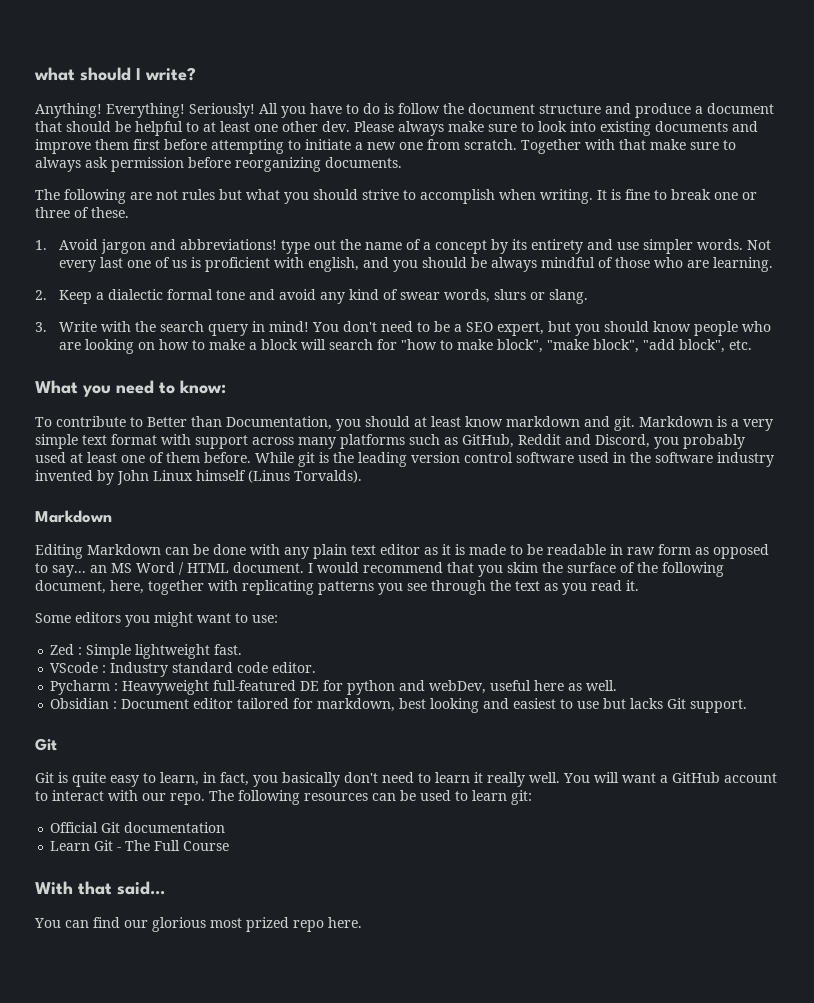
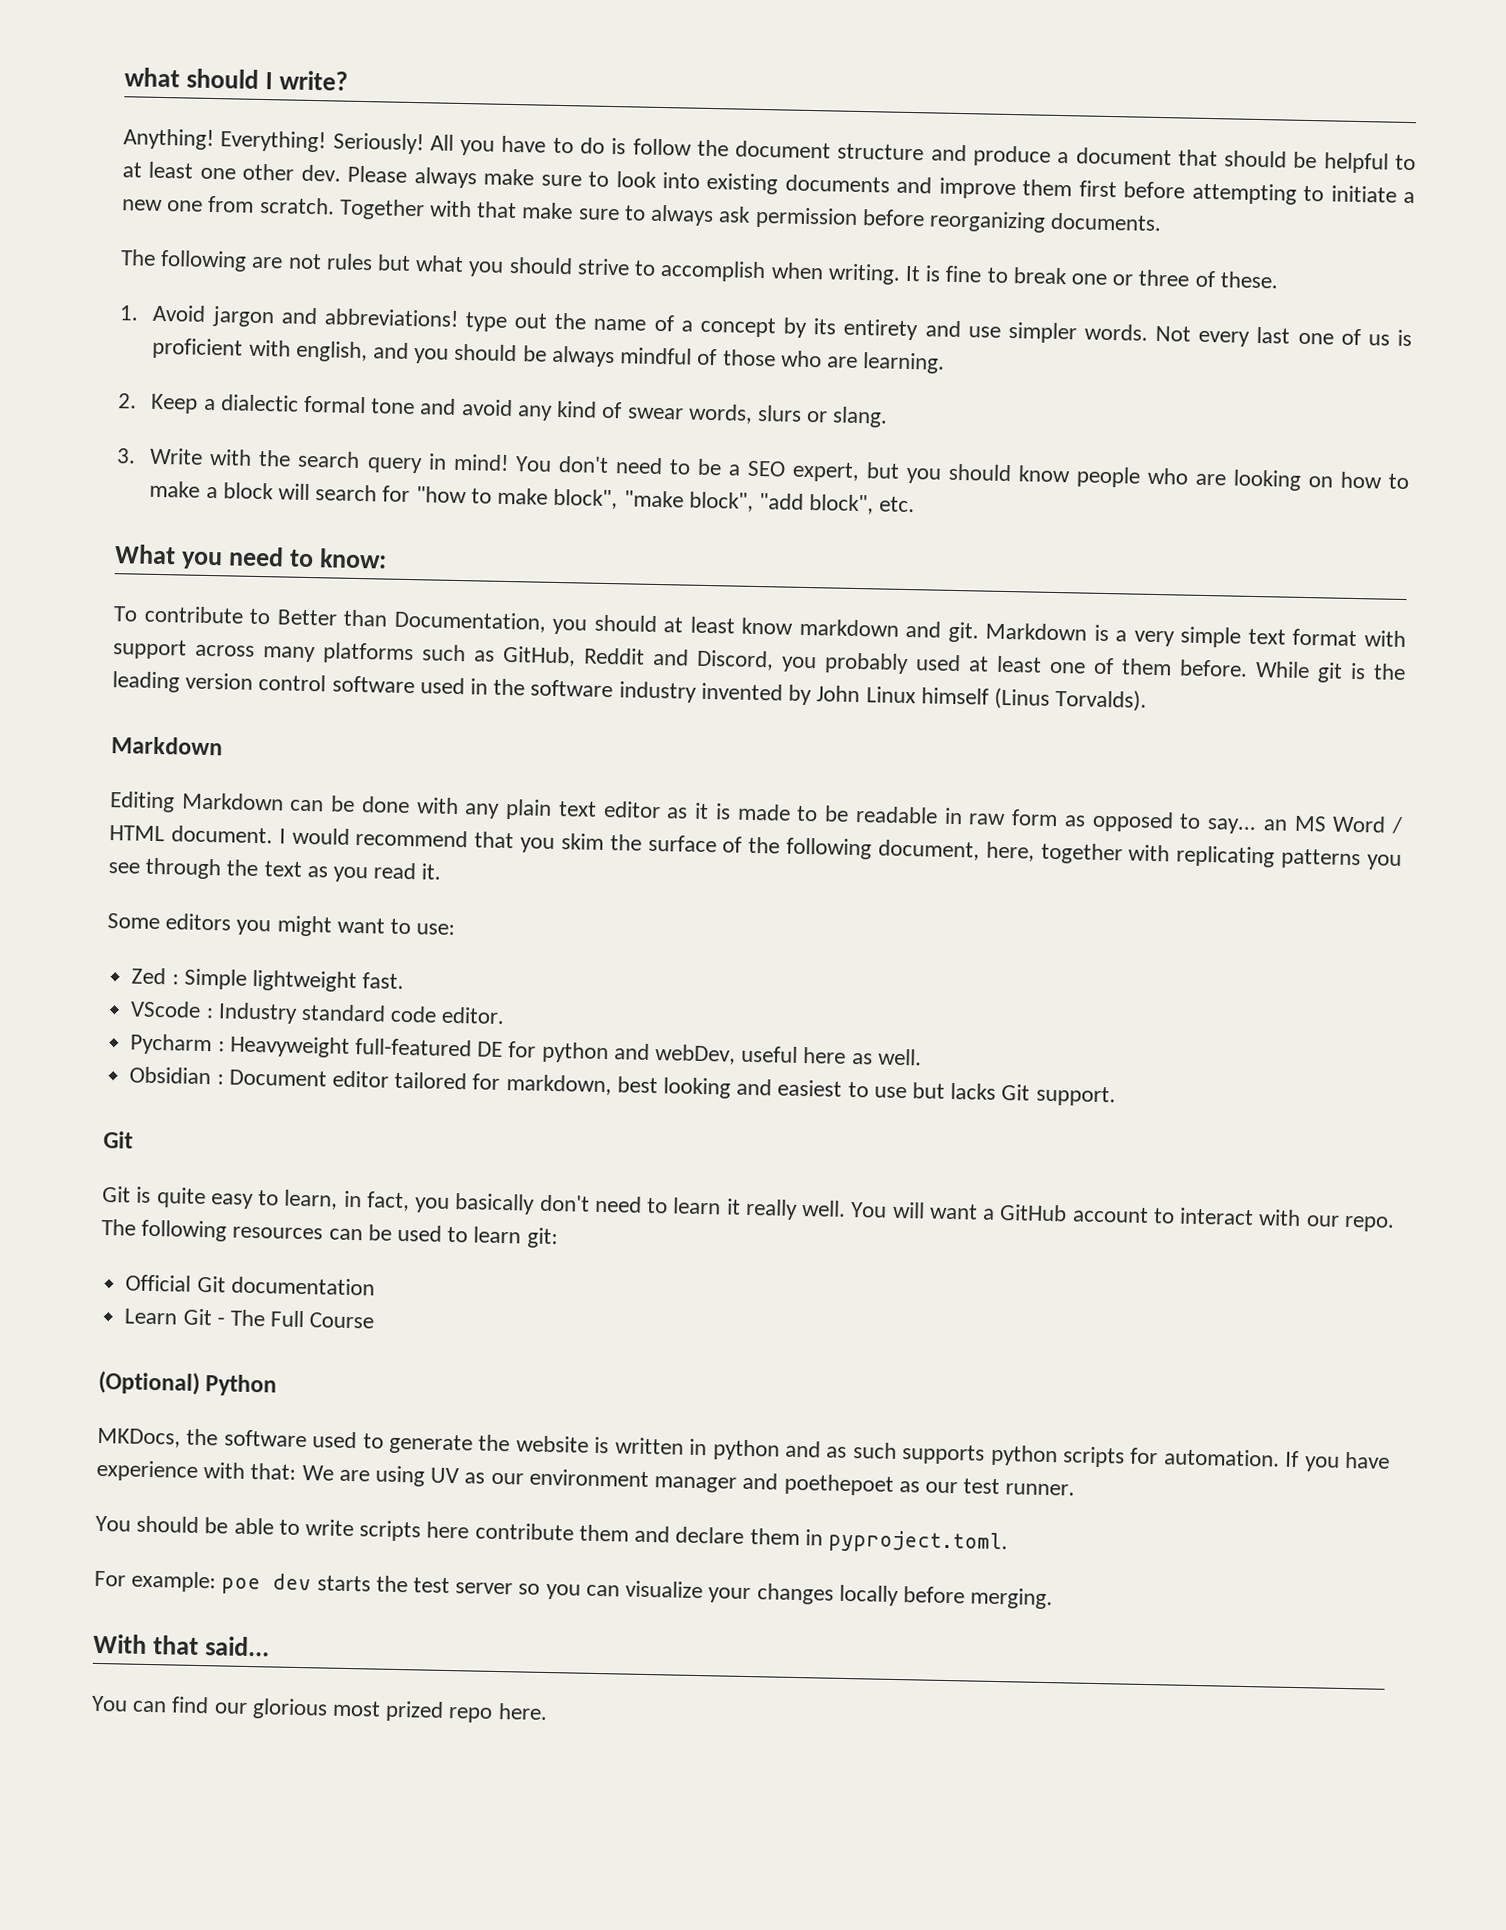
+ (Optional) Python
+ MKDocs, the software used to generate the website is written in python and as such supports python scripts for automation. If you have experience with that: We are using UV as our environment manager and poethepoet as our test runner.
+ You should be able to write scripts here contribute them and declare them in pyproject.toml.
+ For example: poe dev starts the test server so you can visualize your changes locally before merging.

